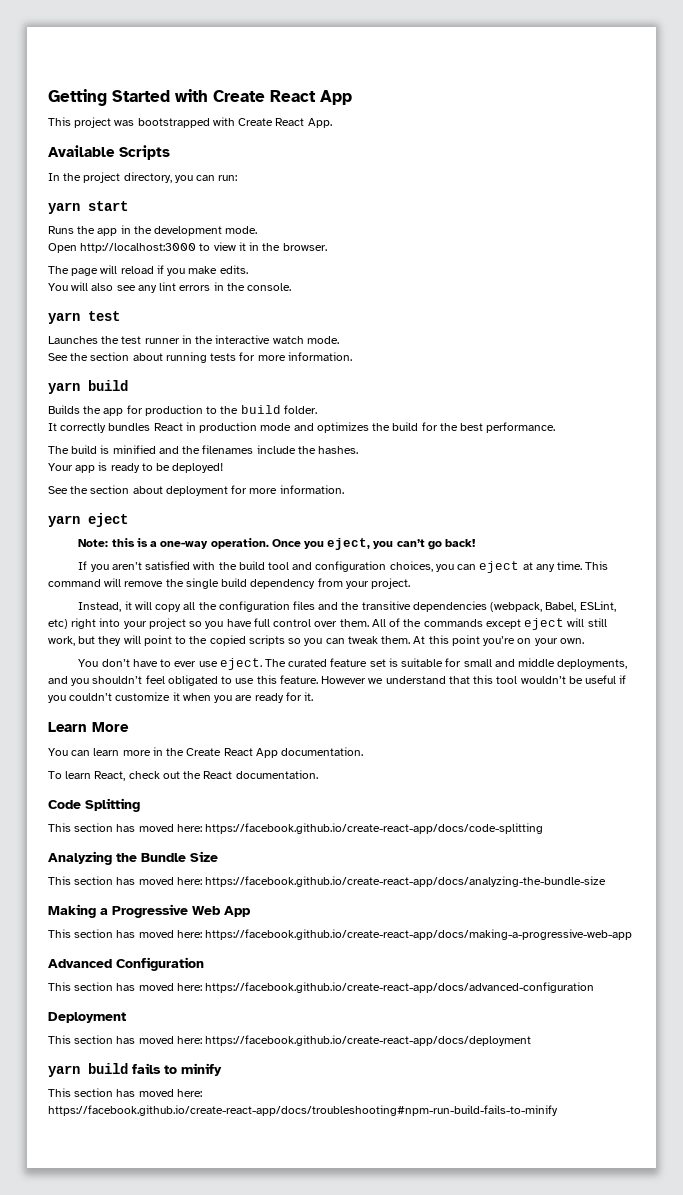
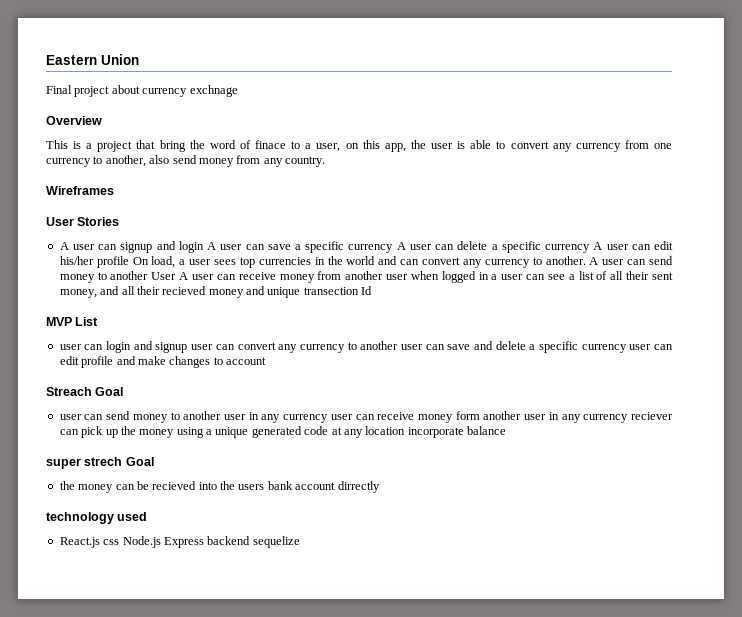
- Getting Started with Create React App
- This project was bootstrapped with Create React App.
- Available Scripts
- In the project directory, you can run:
- yarn start
- Runs the app in the development mode.
- Open http://localhost:3000 to view it in the browser.
- The page will reload if you make edits.
- You will also see any lint errors in the console.
- yarn test
- Launches the test runner in the interactive watch mode.
- See the section about running tests for more information.
- yarn build
- Builds the app for production to the build folder.
- It correctly bundles React in production mode and optimizes the build for the best performance.
- The build is minified and the filenames include the hashes.
- Your app is ready to be deployed!
- See the section about deployment for more information.
- yarn eject
- Note: this is a one-way operation. Once you eject, you can’t go back!
- If you aren’t satisfied with the build tool and configuration choices, you can eject at any time. This command will remove the single build dependency from your project.
- Instead, it will copy all the configuration files and the transitive dependencies (webpack, Babel, ESLint, etc) right into your project so you have full control over them. All of the commands except eject will still work, but they will point to the copied scripts so you can tweak them. At this point you’re on your own.
- You don’t have to ever use eject. The curated feature set is suitable for small and middle deployments, and you shouldn’t feel obligated to use this feature. However we understand that this tool wouldn’t be useful if you couldn’t customize it when you are ready for it.
- Learn More
- You can learn more in the Create React App documentation.
- To learn React, check out the React documentation.
- Code Splitting
- This section has moved here: https://facebook.github.io/create-react-app/docs/code-splitting
- Analyzing the Bundle Size
- This section has moved here: https://facebook.github.io/create-react-app/docs/analyzing-the-bundle-size
- Making a Progressive Web App
- This section has moved here: https://facebook.github.io/create-react-app/docs/making-a-progressive-web-app
- Advanced Configuration
- This section has moved here: https://facebook.github.io/create-react-app/docs/advanced-configuration
- Deployment
- This section has moved here: https://facebook.github.io/create-react-app/docs/deployment
- yarn build fails to minify
- This section has moved here: https://facebook.github.io/create-react-app/docs/troubleshooting#npm-run-build-fails-to-minify
+ Eastern Union
+ Final project about currency exchnage
+ Overview
+ This is a project that bring the word of finace to a user, on this app, the user is able to convert any currency from one currency to another, also send money from any country.
+ Wireframes
+ User Stories
+ A user can signup and login A user can save a specific currency A user can delete a specific currency A user can edit his/her profile On load, a user sees top currencies in the world and can convert any currency to another. A user can send money to another User A user can receive money from another user when logged in a user can see a list of all their sent money, and all their recieved money and unique transection Id
+ MVP List
+ user can login and signup user can convert any currency to another user can save and delete a specific currency user can edit profile and make changes to account
+ Streach Goal
+ user can send money to another user in any currency user can receive money form another user in any currency reciever can pick up the money using a unique generated code at any location incorporate balance
+ super strech Goal
+ the money can be recieved into the users bank account dirrectly
+ technology used
+ React.js css Node.js Express backend sequelize

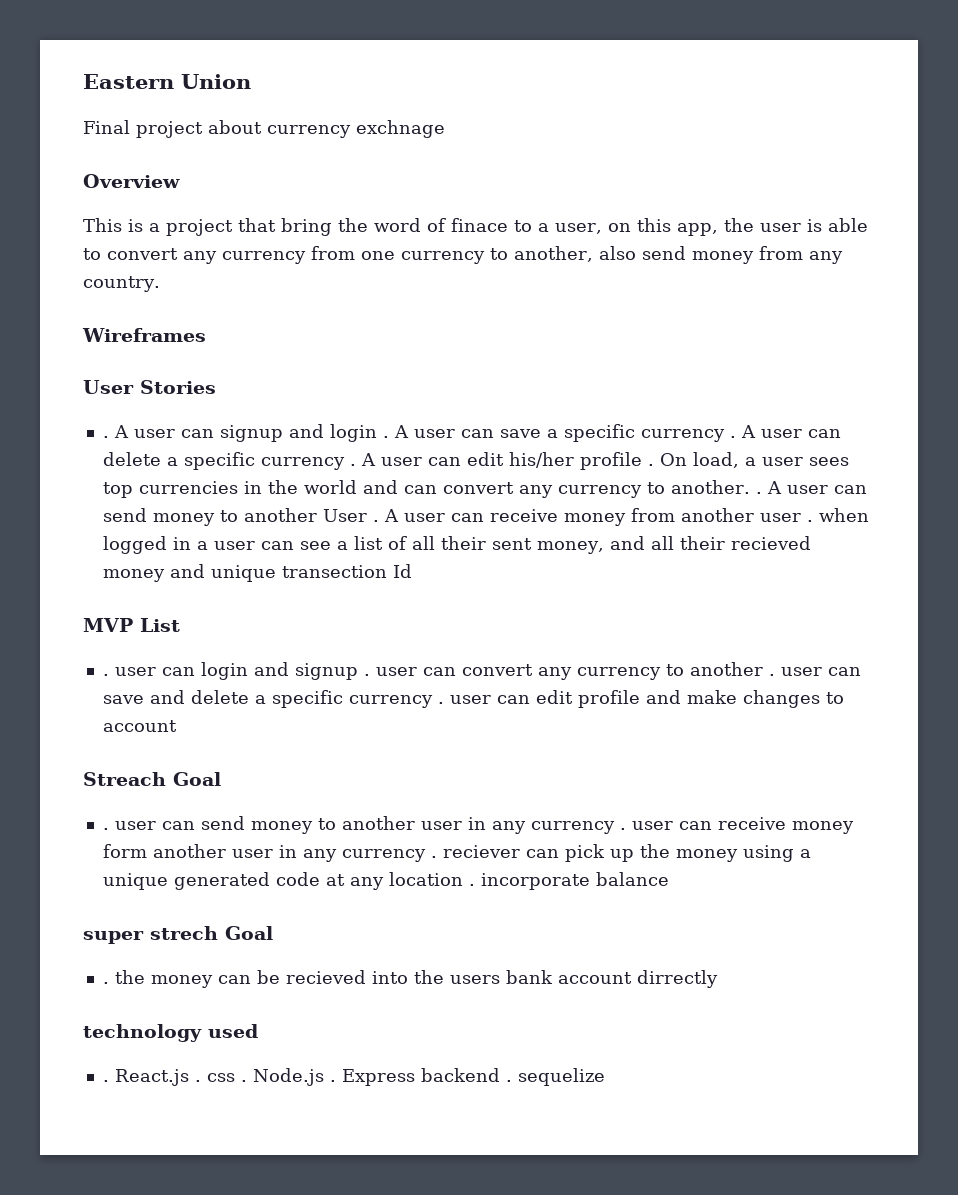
  User Stories
- A user can signup and login A user can save a specific currency A user can delete a specific currency A user can edit his/her profile On load, a user sees top currencies in the world and can convert any currency to another.
+ . A user can signup and login . A user can save a specific currency . A user can delete a specific currency . A user can edit his/her profile . On load, a user sees top currencies in the world and can convert any currency to another. .
- A user can send money to another User A user can receive money from another user when logged in a user can see a list of all their sent money, and all their recieved money and unique transection Id
+ A user can send money to another User . A user can receive money from another user . when logged in a user can see a list of all their sent money, and all their recieved money and unique transection Id
- user can login and signup user can convert any currency to another user can save and delete a specific currency user can edit profile and make changes to account
+ . user can login and signup . user can convert any currency to another . user can save and delete a specific currency . user can edit profile and make changes to account
- user can send money to another user in any currency user can receive money form another user in any currency reciever can pick up the money using a unique generated code at any location incorporate balance
+ . user can send money to another user in any currency . user can receive money form another user in any currency . reciever can pick up the money using a unique generated code at any location . incorporate balance
- the money can be recieved into the users bank account dirrectly
+ . the money can be recieved into the users bank account dirrectly
- React.js css Node.js Express backend sequelize
+ . React.js . css . Node.js . Express backend . sequelize

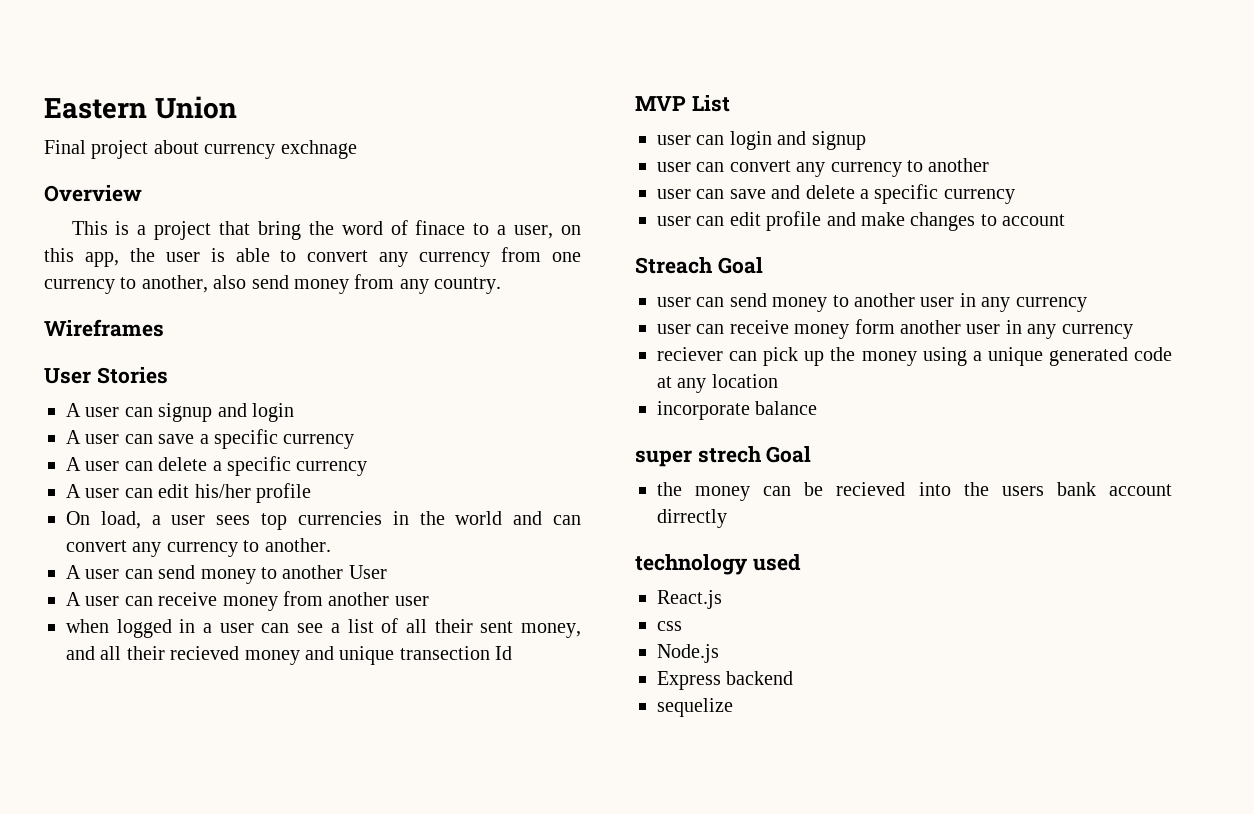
  User Stories
- . A user can signup and login . A user can save a specific currency . A user can delete a specific currency . A user can edit his/her profile . On load, a user sees top currencies in the world and can convert any currency to another. . A user can send money to another User . A user can receive money from another user . when logged in a user can see a list of all their sent money, and all their recieved money and unique transection Id
+ A user can signup and login
+ A user can save a specific currency
+ A user can delete a specific currency
+ A user can edit his/her profile
+ On load, a user sees top currencies in the world and can convert any currency to another.
+ A user can send money to another User
+ A user can receive money from another user
+ when logged in a user can see a list of all their sent money, and all their recieved money and unique transection Id
- . user can login and signup . user can convert any currency to another . user can save and delete a specific currency . user can edit profile and make changes to account
+ user can login and signup
+ user can convert any currency to another
+ user can save and delete a specific currency
+ user can edit profile and make changes to account
- . user can send money to another user in any currency . user can receive money form another user in any currency . reciever can pick up the money using a unique generated code at any location . incorporate balance
+ user can send money to another user in any currency
+ user can receive money form another user in any currency
+ reciever can pick up the money using a unique generated code at any location
+ incorporate balance
- . the money can be recieved into the users bank account dirrectly
+ the money can be recieved into the users bank account dirrectly
  technology used
- . React.js . css . Node.js . Express backend . sequelize
+ React.js
+ css
+ Node.js
+ Express backend
+ sequelize

